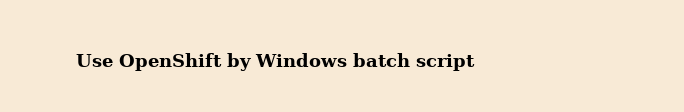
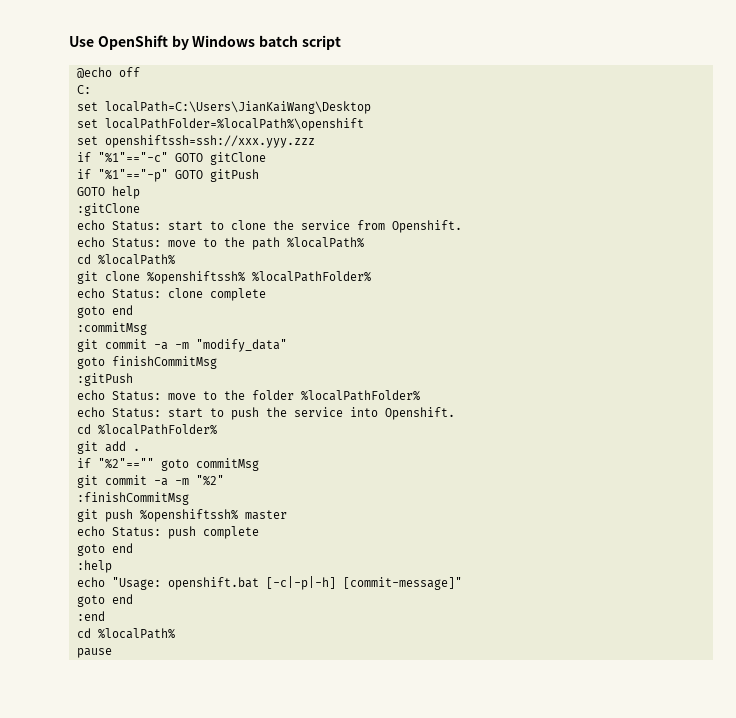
+ @echo off
+ C:
+ set localPath=C:\Users\JianKaiWang\Desktop
+ set localPathFolder=%localPath%\openshift
+ set openshiftssh=ssh://xxx.yyy.zzz
+ if "%1"=="-c" GOTO gitClone
+ if "%1"=="-p" GOTO gitPush
+ GOTO help
+ :gitClone
+ echo Status: start to clone the service from Openshift.
+ echo Status: move to the path %localPath%
+ cd %localPath%
+ git clone %openshiftssh% %localPathFolder%
+ echo Status: clone complete
+ goto end
+ :commitMsg
+ git commit -a -m "modify_data"
+ goto finishCommitMsg
+ :gitPush
+ echo Status: move to the folder %localPathFolder%
+ echo Status: start to push the service into Openshift.
+ cd %localPathFolder%
+ git add .
+ if "%2"=="" goto commitMsg
+ git commit -a -m "%2"
+ :finishCommitMsg
+ git push %openshiftssh% master
+ echo Status: push complete
+ goto end
+ :help
+ echo "Usage: openshift.bat [-c|-p|-h] [commit-message]"
+ goto end
+ :end
+ cd %localPath%
+ pause

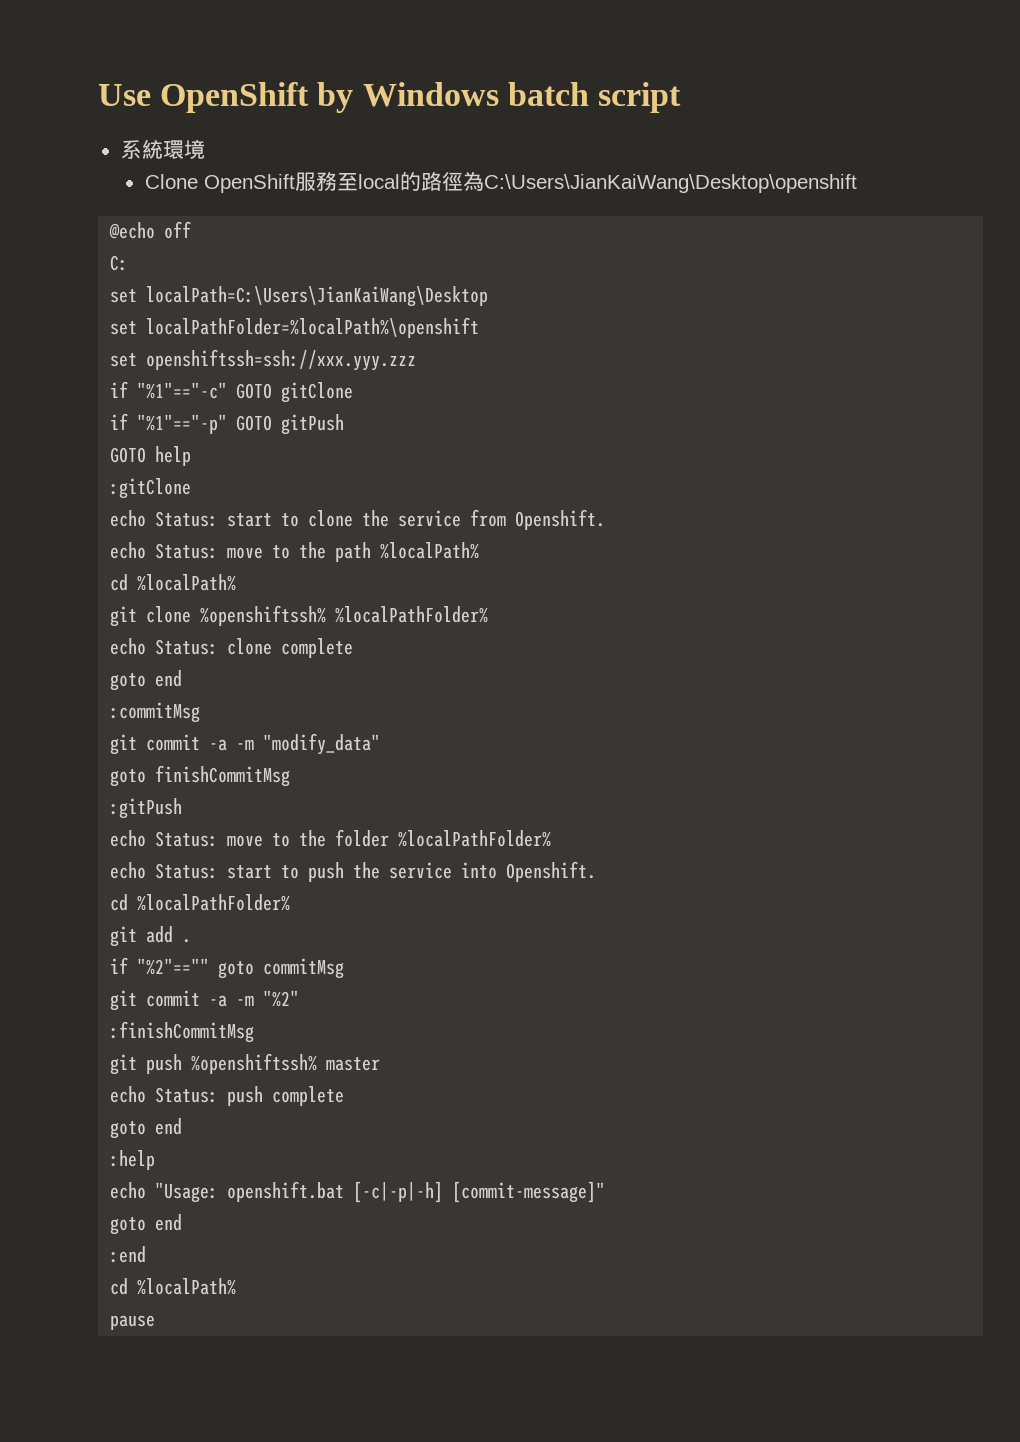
+ 系統環境
+ Clone OpenShift服務至local的路徑為C:\Users\JianKaiWang\Desktop\openshift

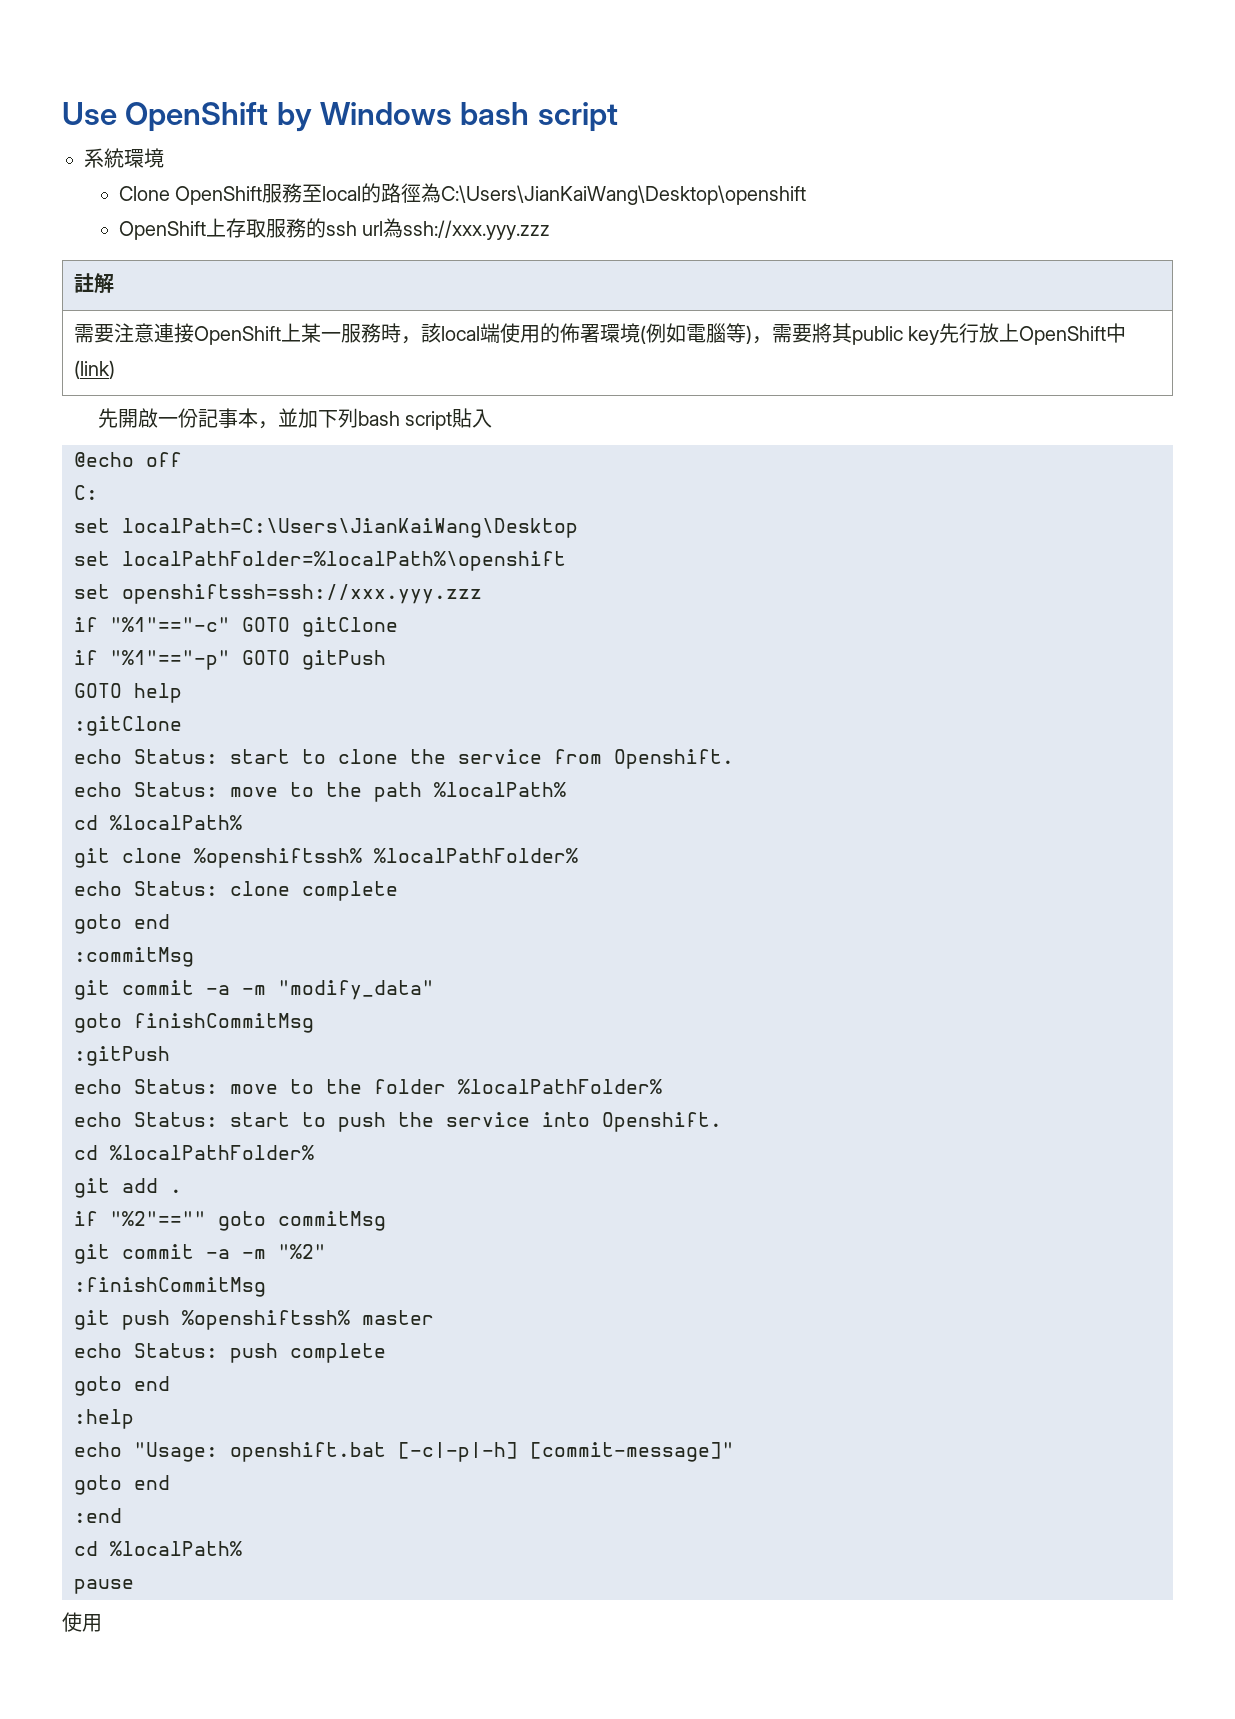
- Use OpenShift by Windows batch script
+ Use OpenShift by Windows bash script
+ OpenShift上存取服務的ssh url為ssh://xxx.yyy.zzz
+ 註解
+ 需要注意連接OpenShift上某一服務時，該local端使用的佈署環境(例如電腦等)，需要將其public key先行放上OpenShift中(link)
+ 先開啟一份記事本，並加下列bash script貼入
  pause
+ 使用

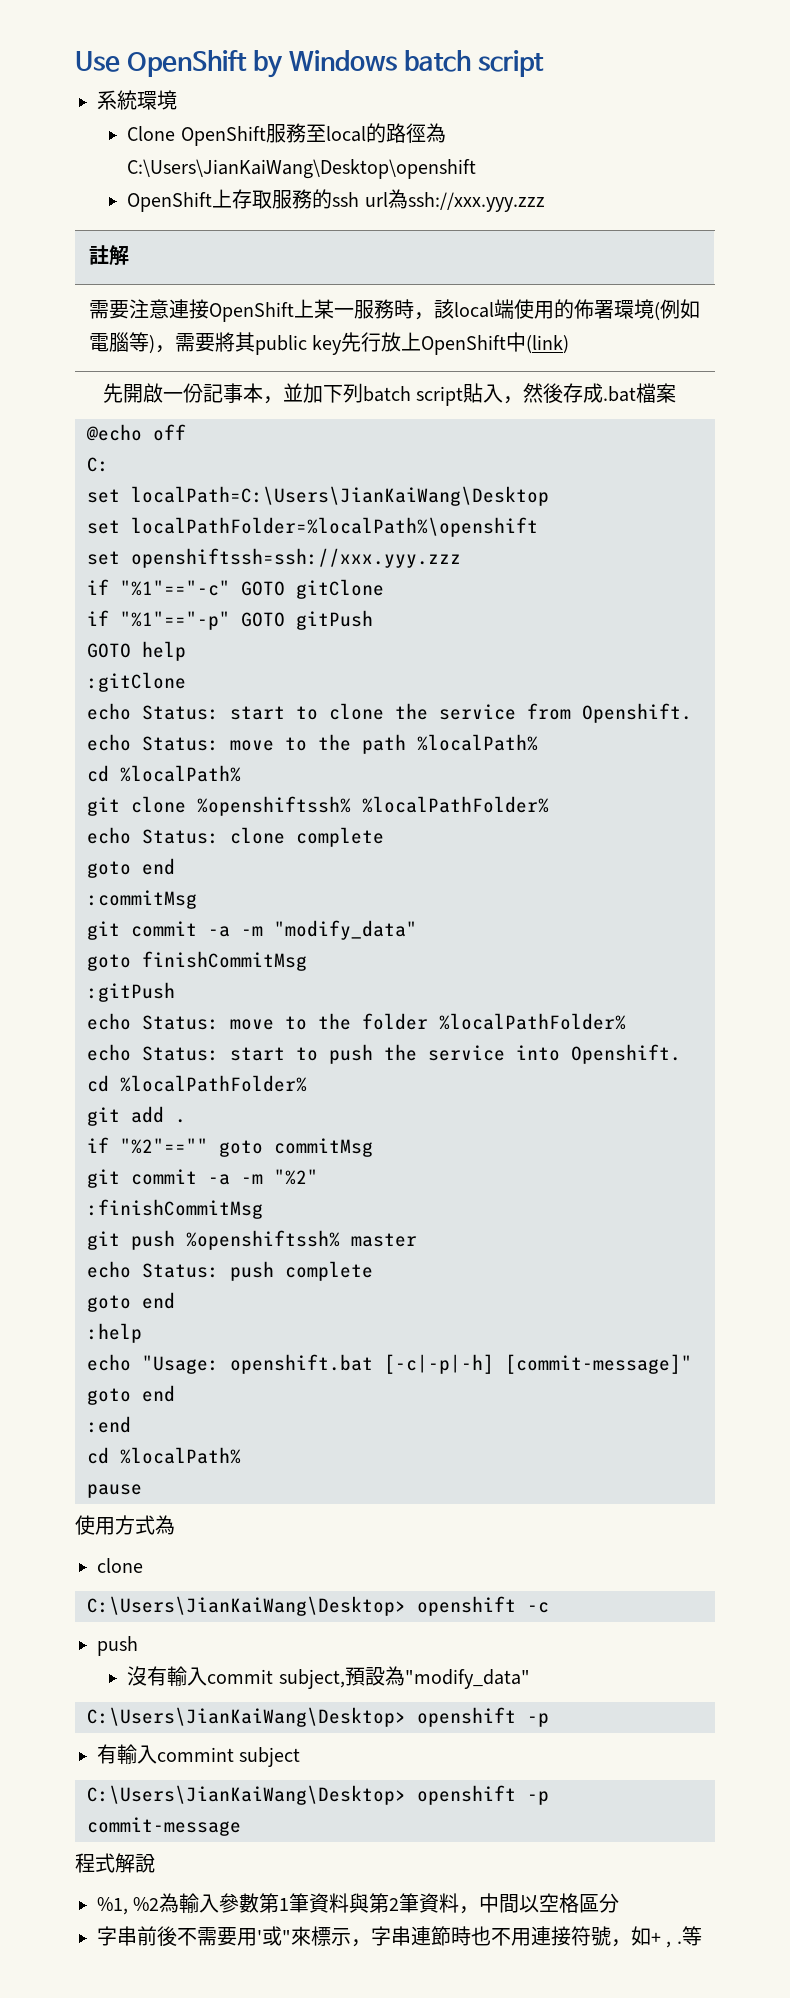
- Use OpenShift by Windows bash script
+ Use OpenShift by Windows batch script
- 先開啟一份記事本，並加下列bash script貼入
+ 先開啟一份記事本，並加下列batch script貼入，然後存成.bat檔案
  pause
- 使用
+ 使用方式為
+ clone
+ C:\Users\JianKaiWang\Desktop> openshift -c
+ push
+ 沒有輸入commit subject,預設為"modify_data"
+ C:\Users\JianKaiWang\Desktop> openshift -p
+ 有輸入commint subject
+ C:\Users\JianKaiWang\Desktop> openshift -p commit-message
+ 程式解說
+ %1, %2為輸入參數第1筆資料與第2筆資料，中間以空格區分
+ 字串前後不需要用'或"來標示，字串連節時也不用連接符號，如+ , .等

